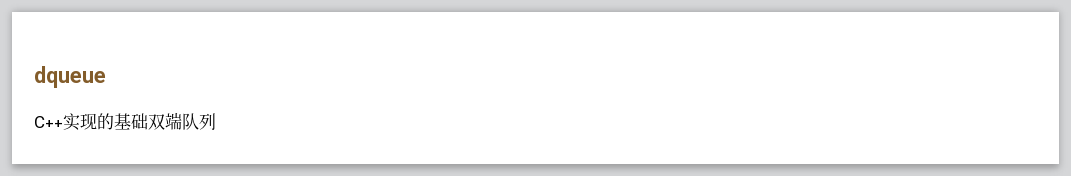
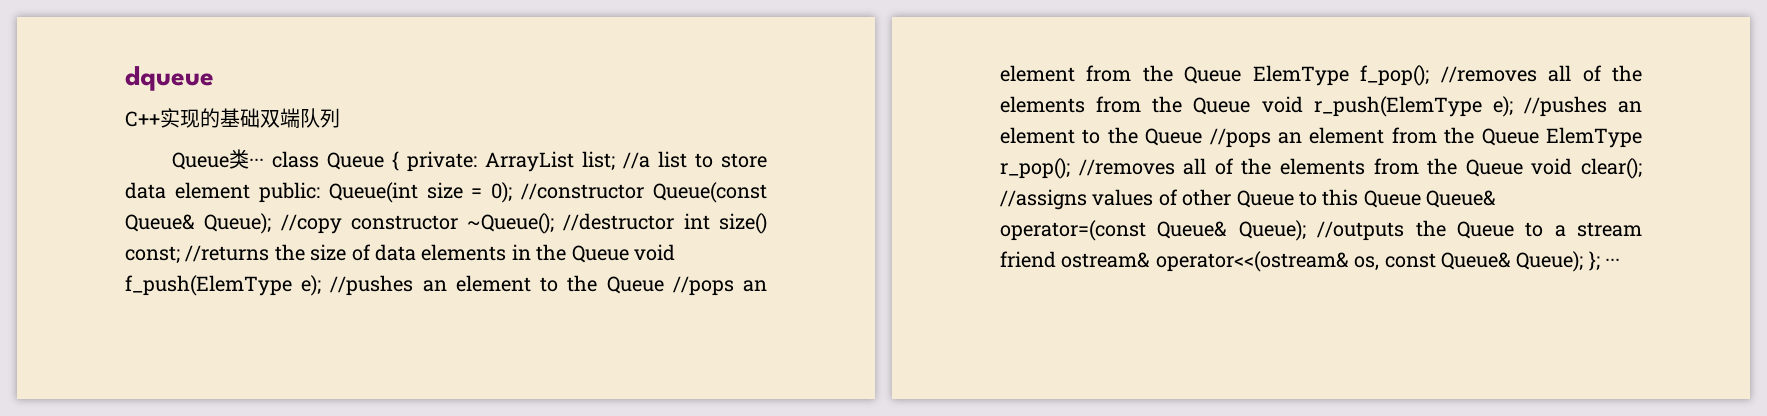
+ Queue类··· class Queue { private: ArrayList list; //a list to store data element public: Queue(int size = 0); //constructor Queue(const Queue& Queue); //copy constructor ~Queue(); //destructor int size() const; //returns the size of data elements in the Queue void f_push(ElemType e); //pushes an element to the Queue //pops an element from the Queue ElemType f_pop(); //removes all of the elements from the Queue void r_push(ElemType e); //pushes an element to the Queue //pops an element from the Queue ElemType r_pop(); //removes all of the elements from the Queue void clear(); //assigns values of other Queue to this Queue Queue& operator=(const Queue& Queue); //outputs the Queue to a stream friend ostream& operator<<(ostream& os, const Queue& Queue); }; ···

